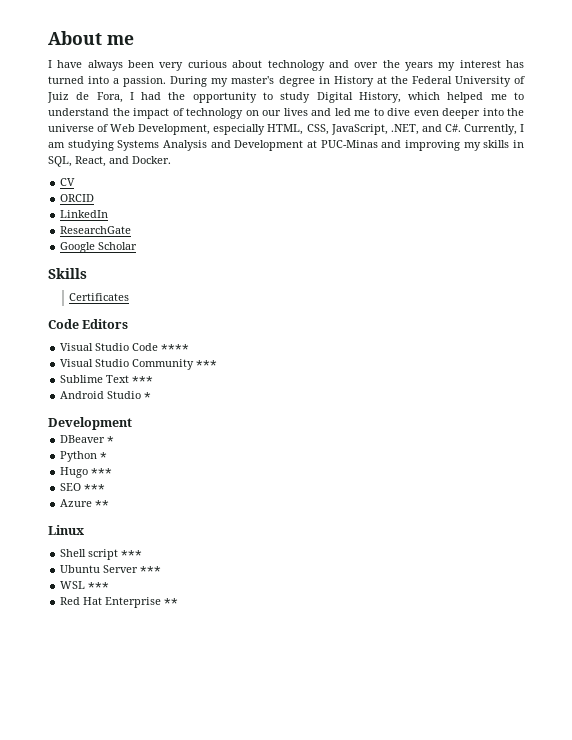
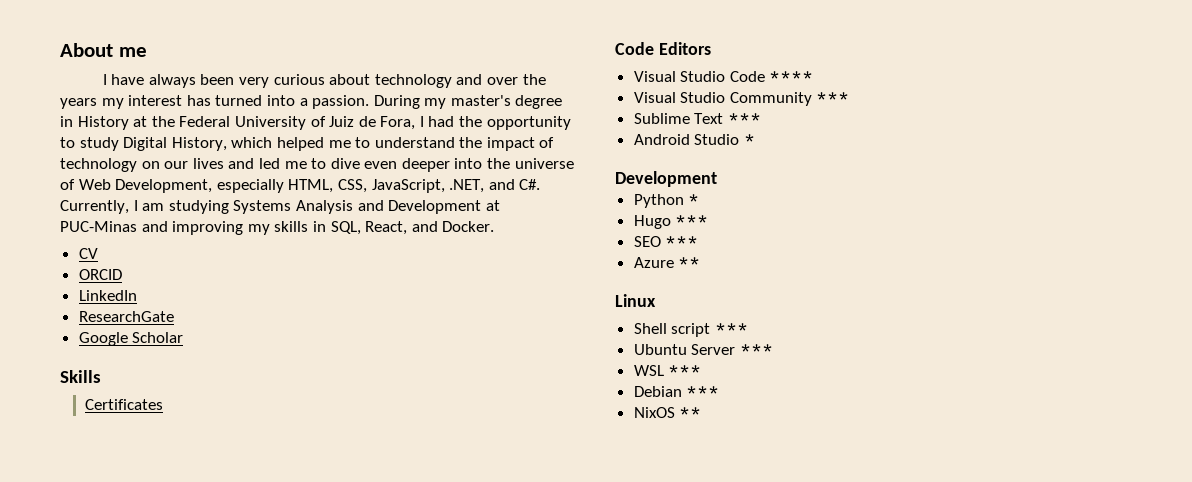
- DBeaver *
- Red Hat Enterprise **
+ Debian ***
+ NixOS **

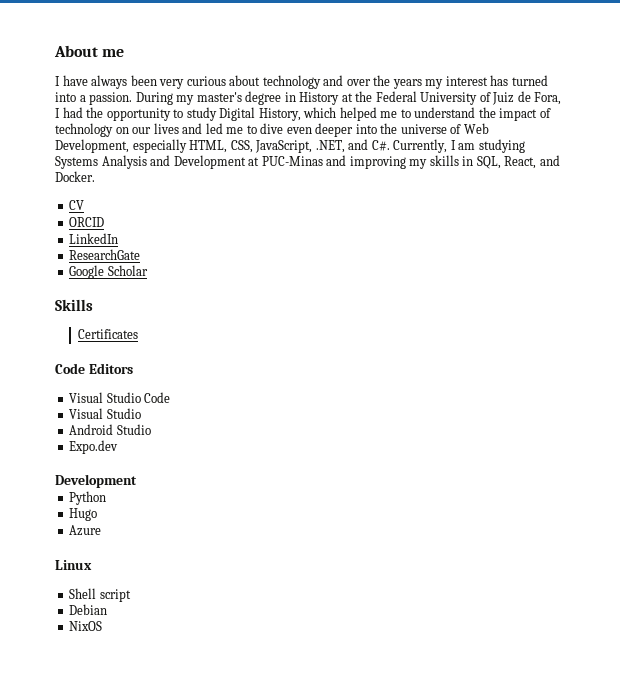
- Visual Studio Code ****
- Visual Studio Community ***
- Sublime Text ***
+ Visual Studio Code
+ Visual Studio
- Android Studio *
+ Android Studio
+ Expo.dev
- Python *
+ Python
- Hugo ***
- SEO ***
+ Hugo
- Azure **
+ Azure
- Shell script ***
- Ubuntu Server ***
- WSL ***
+ Shell script
- Debian ***
+ Debian
- NixOS **
+ NixOS

